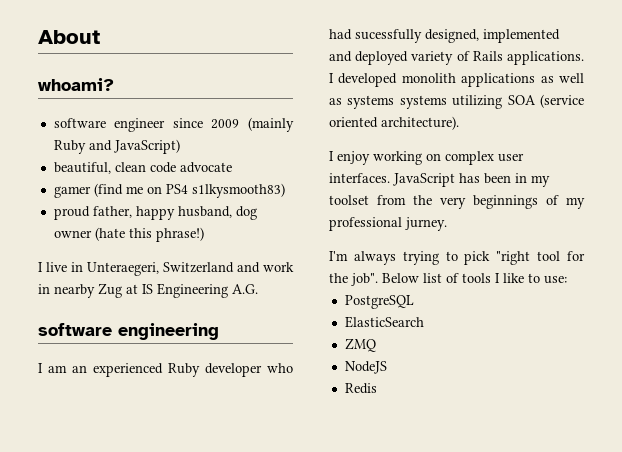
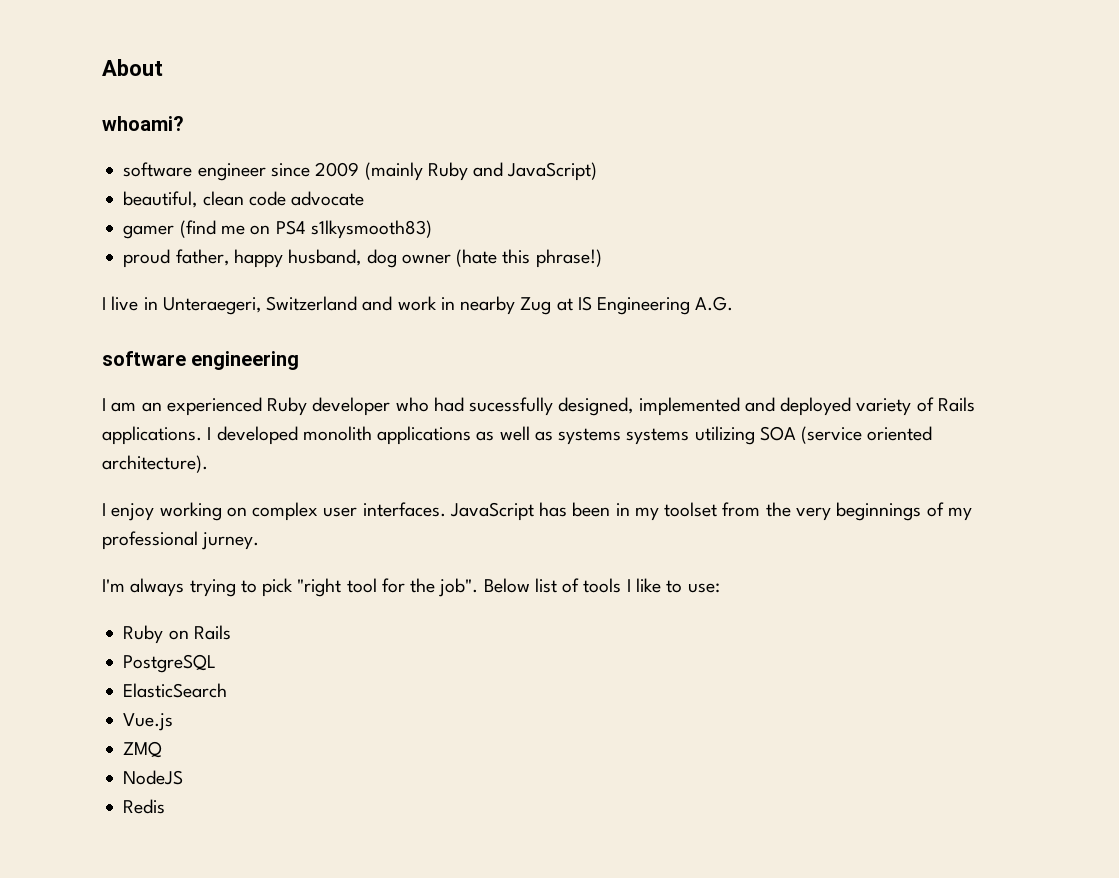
+ Ruby on Rails
+ Vue.js

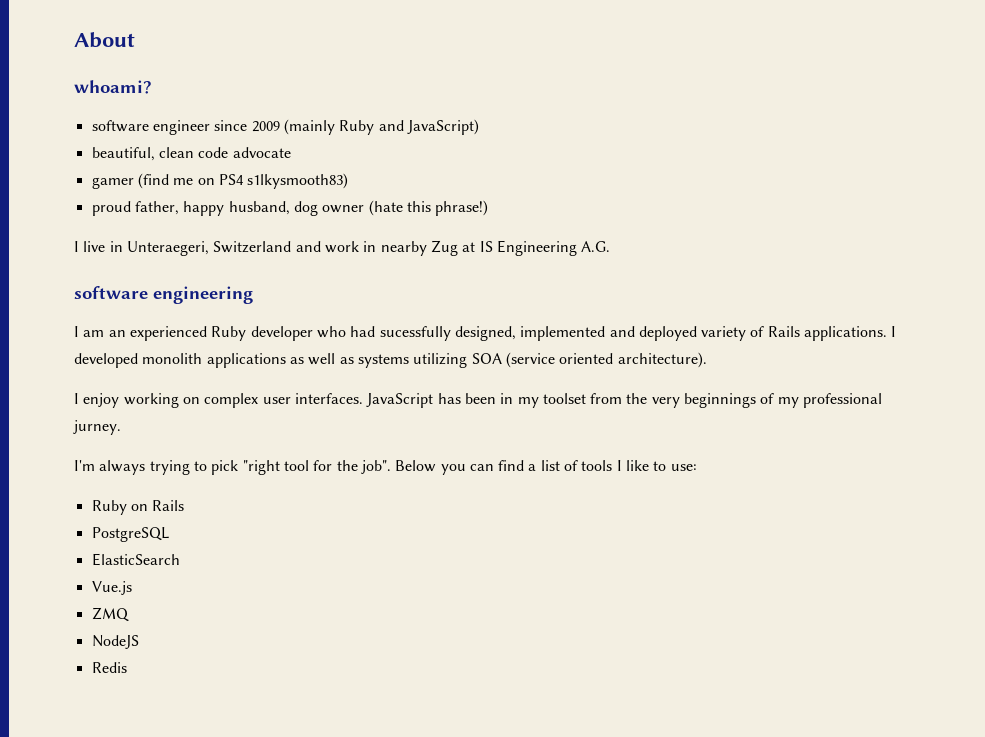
- I developed monolith applications as well as systems systems utilizing SOA (service oriented architecture).
+ I developed monolith applications as well as systems utilizing SOA (service oriented architecture).
- Below list of tools I like to use:
+ Below you can find a list of tools I like to use:

